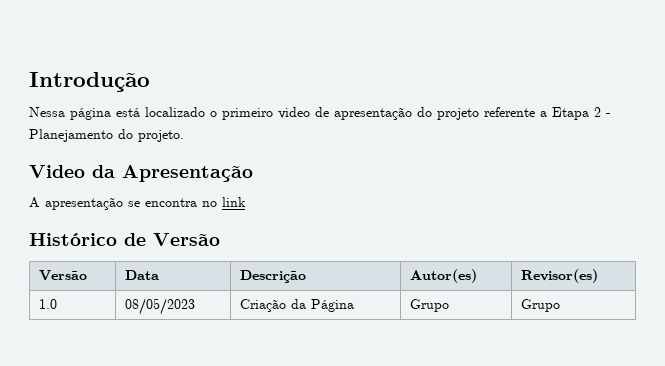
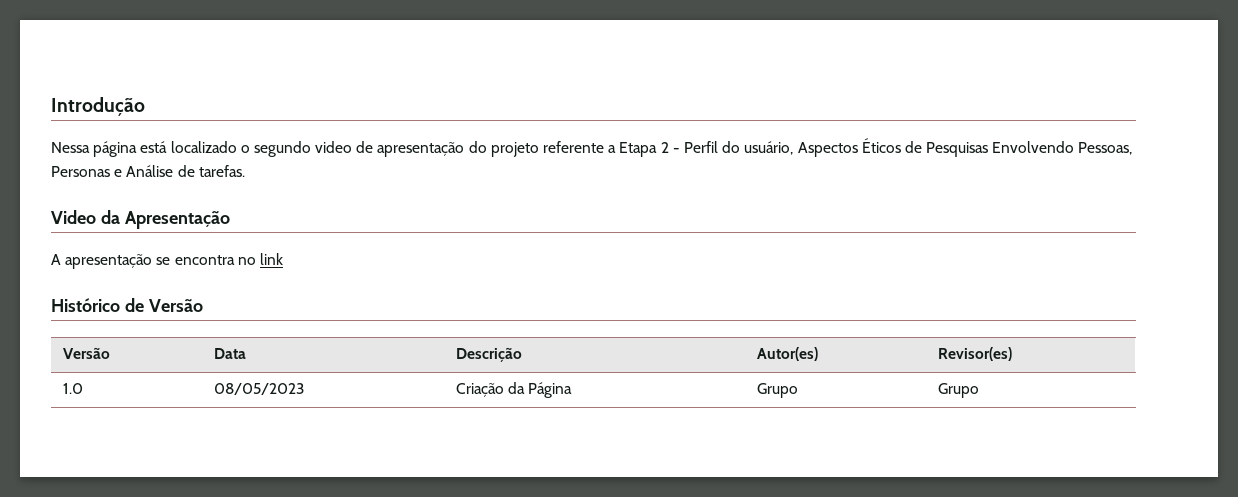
- Nessa página está localizado o primeiro video de apresentação do projeto referente a Etapa 2 - Planejamento do projeto.
+ Nessa página está localizado o segundo video de apresentação do projeto referente a Etapa 2 - Perfil do usuário, Aspectos Éticos de Pesquisas Envolvendo Pessoas, Personas e Análise de tarefas.

